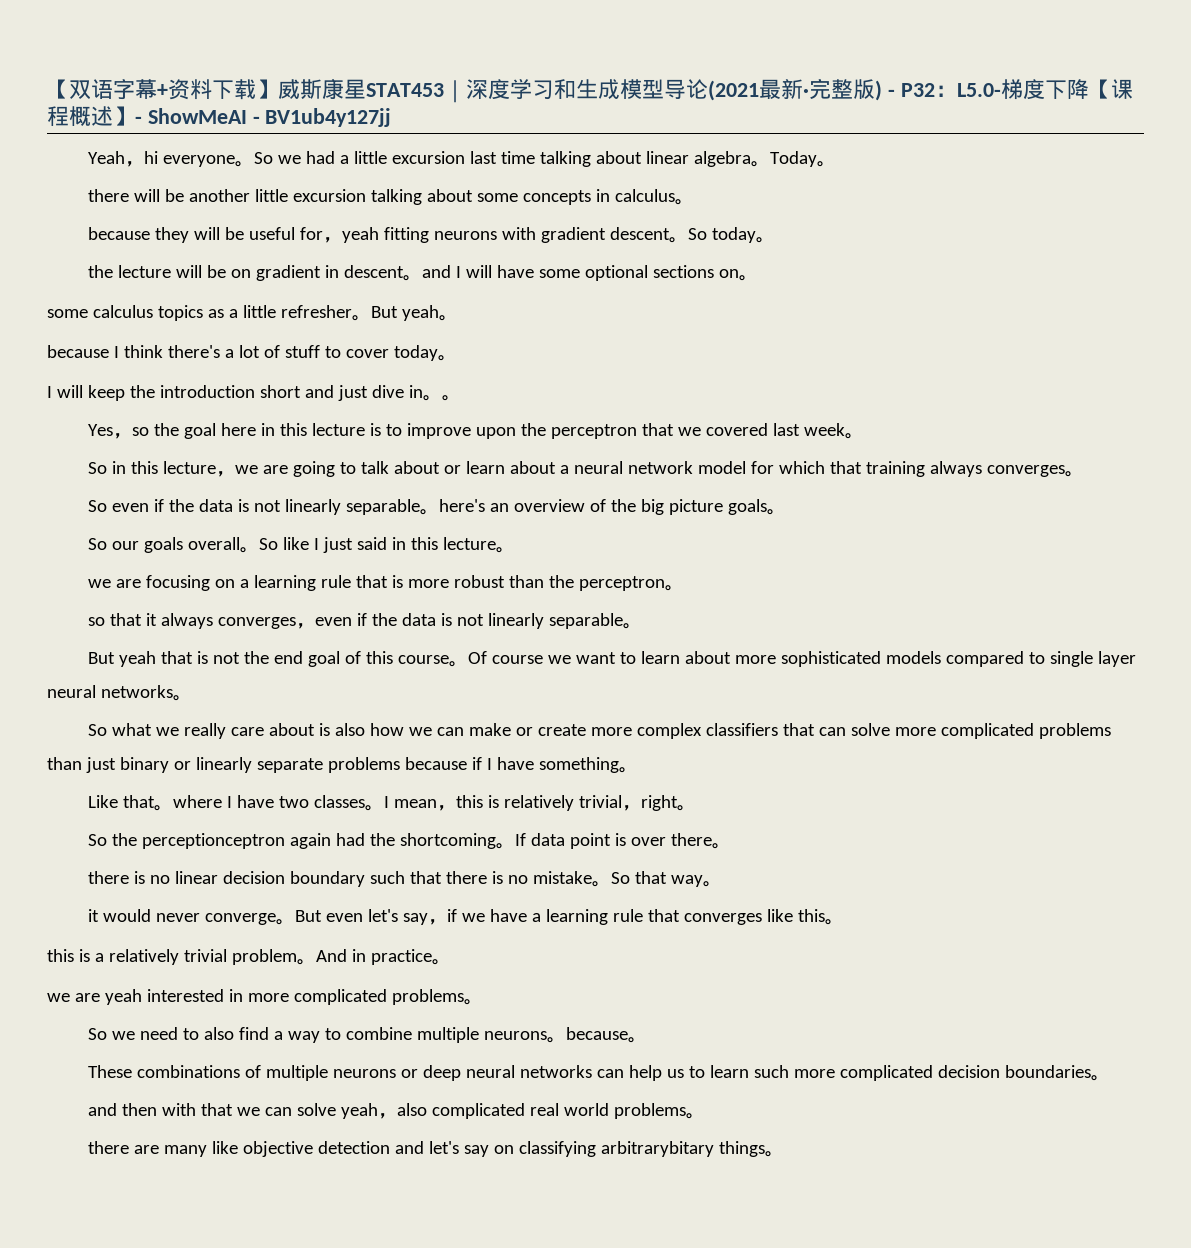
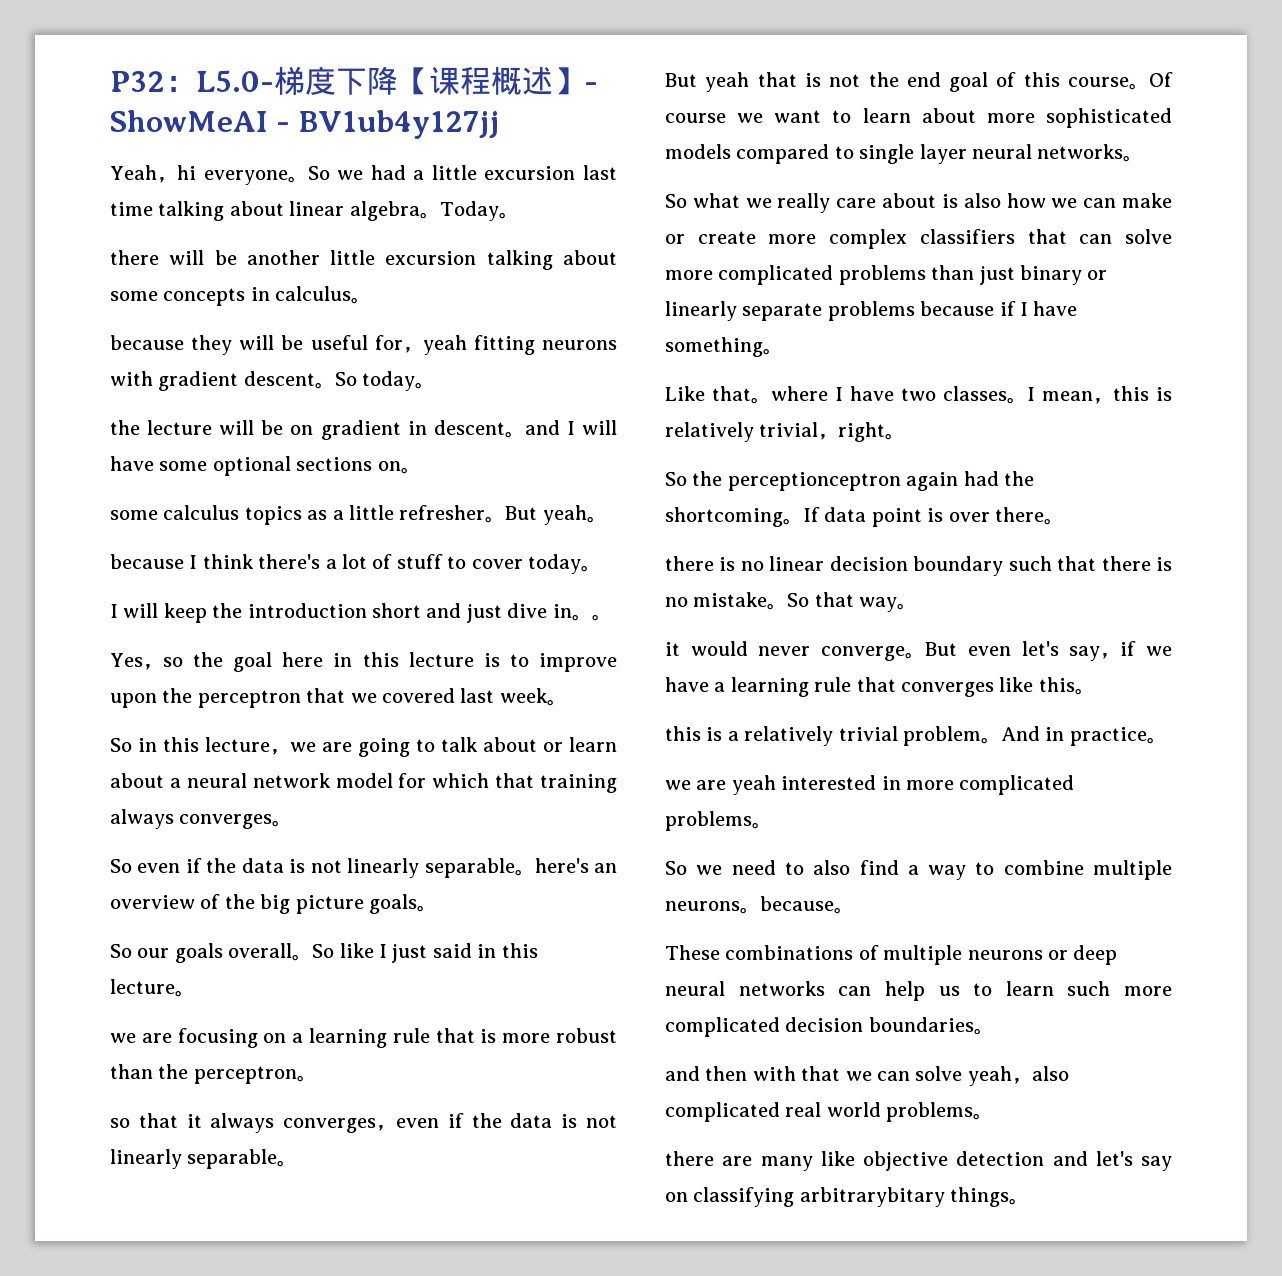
- 【双语字幕+资料下载】威斯康星STAT453｜深度学习和生成模型导论(2021最新·完整版) - P32：L5.0-梯度下降【课程概述】- ShowMeAI - BV1ub4y127jj
+ P32：L5.0-梯度下降【课程概述】- ShowMeAI - BV1ub4y127jj

